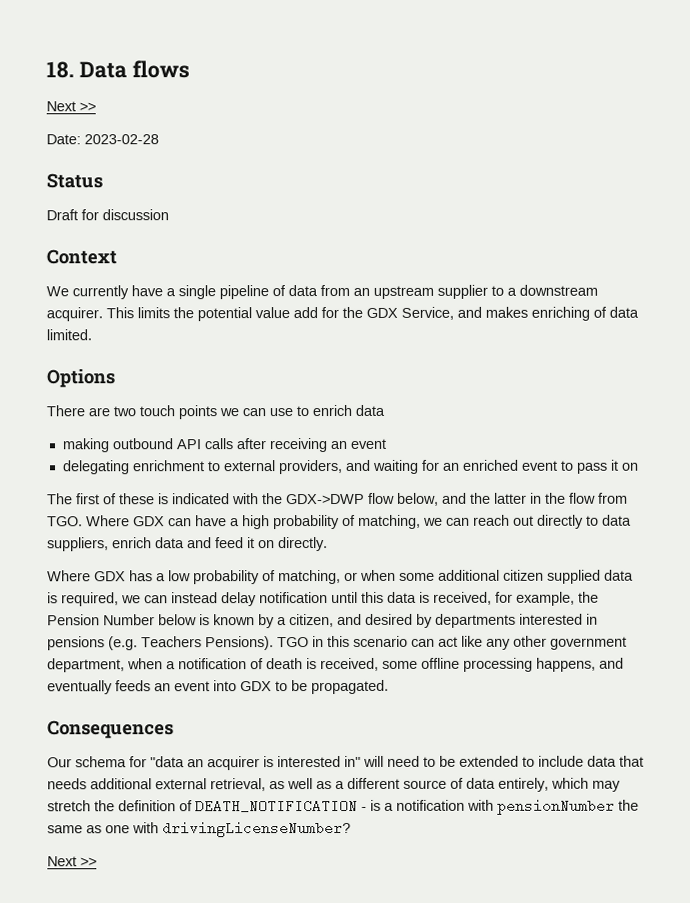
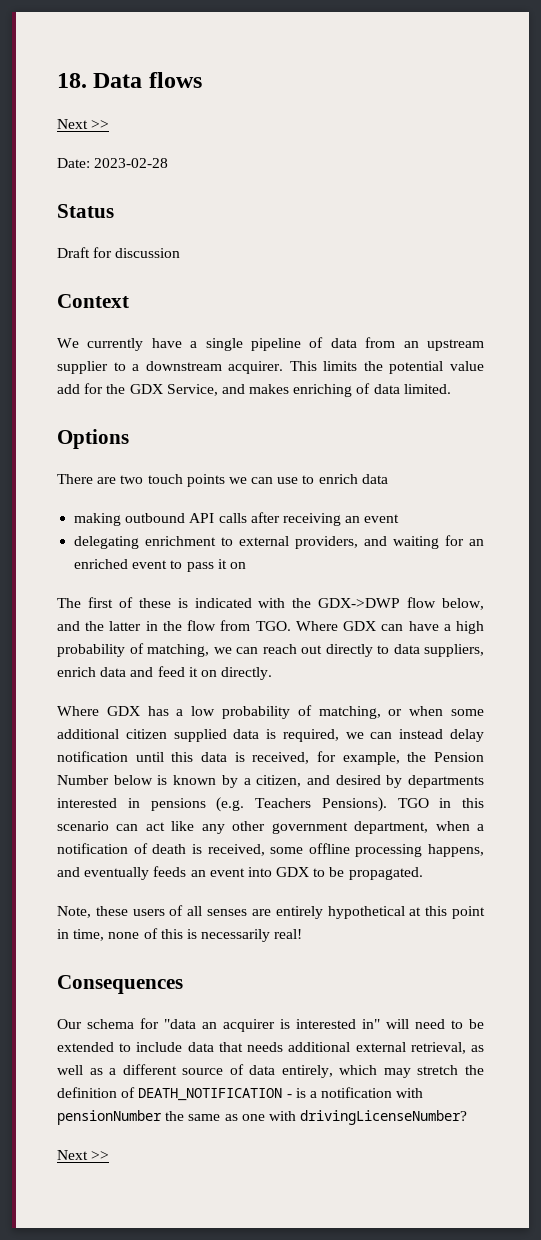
+ Note, these users of all senses are entirely hypothetical at this point in time, none of this is necessarily real!

